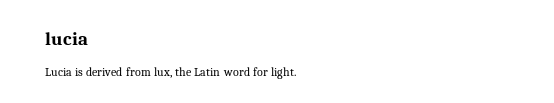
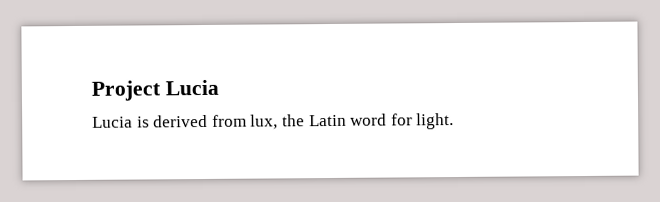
- lucia
+ Project Lucia

